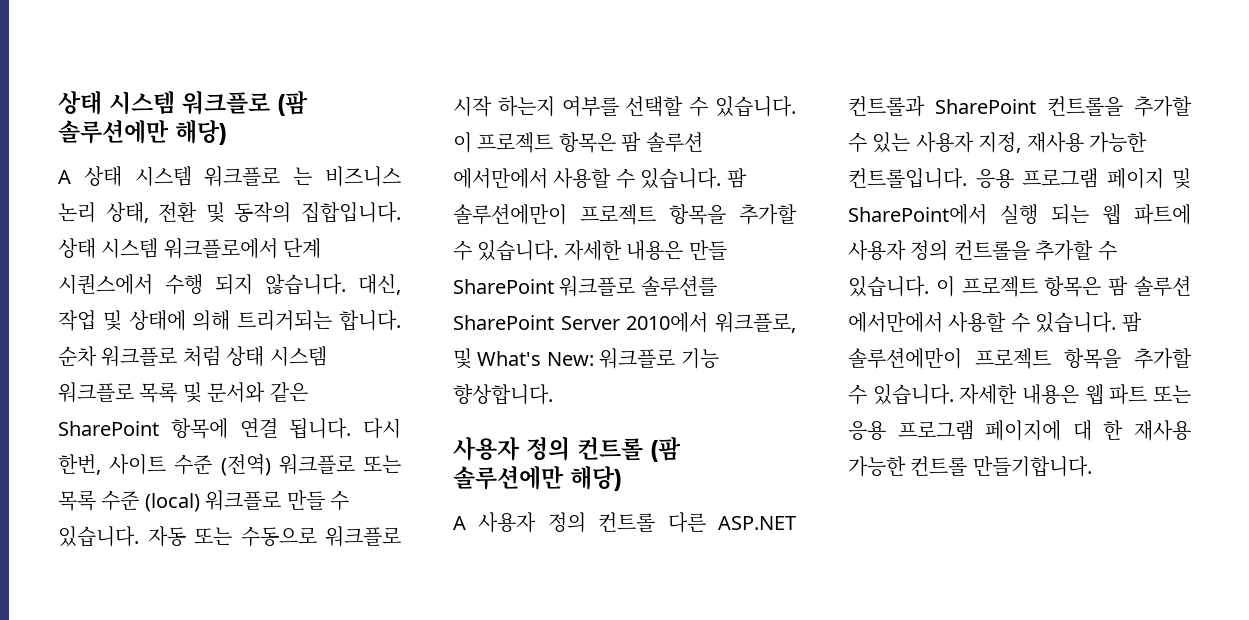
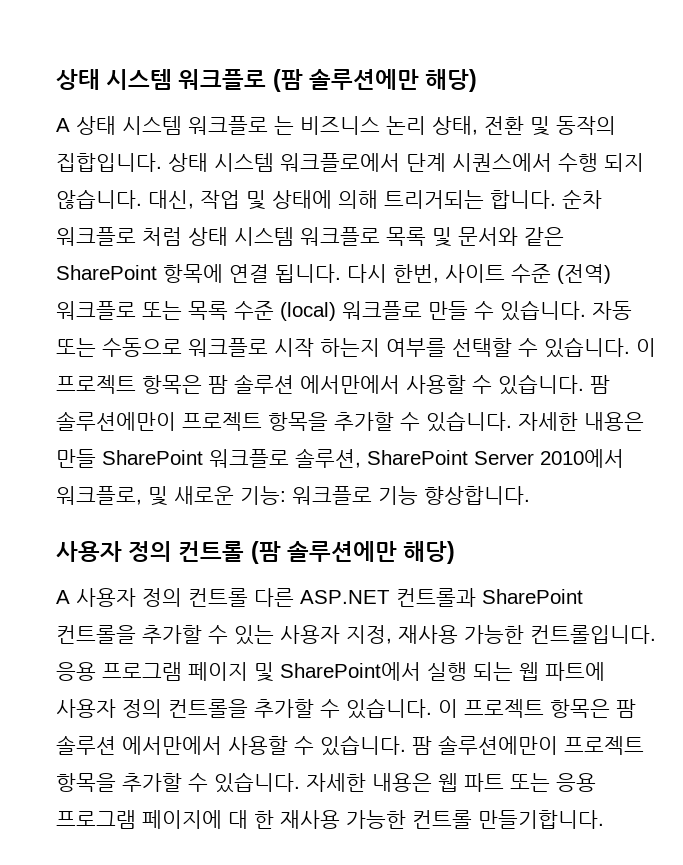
- 자세한 내용은 만들 SharePoint 워크플로 솔루션를 SharePoint Server 2010에서 워크플로, 및 What's New: 워크플로 기능 향상합니다.
+ 자세한 내용은 만들 SharePoint 워크플로 솔루션, SharePoint Server 2010에서 워크플로, 및 새로운 기능: 워크플로 기능 향상합니다.

